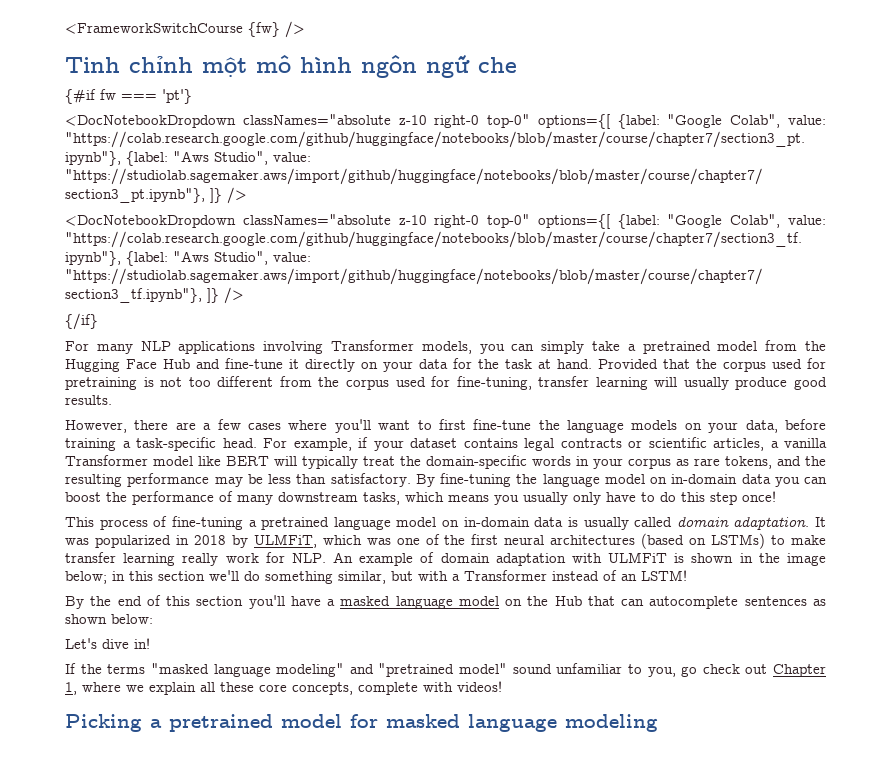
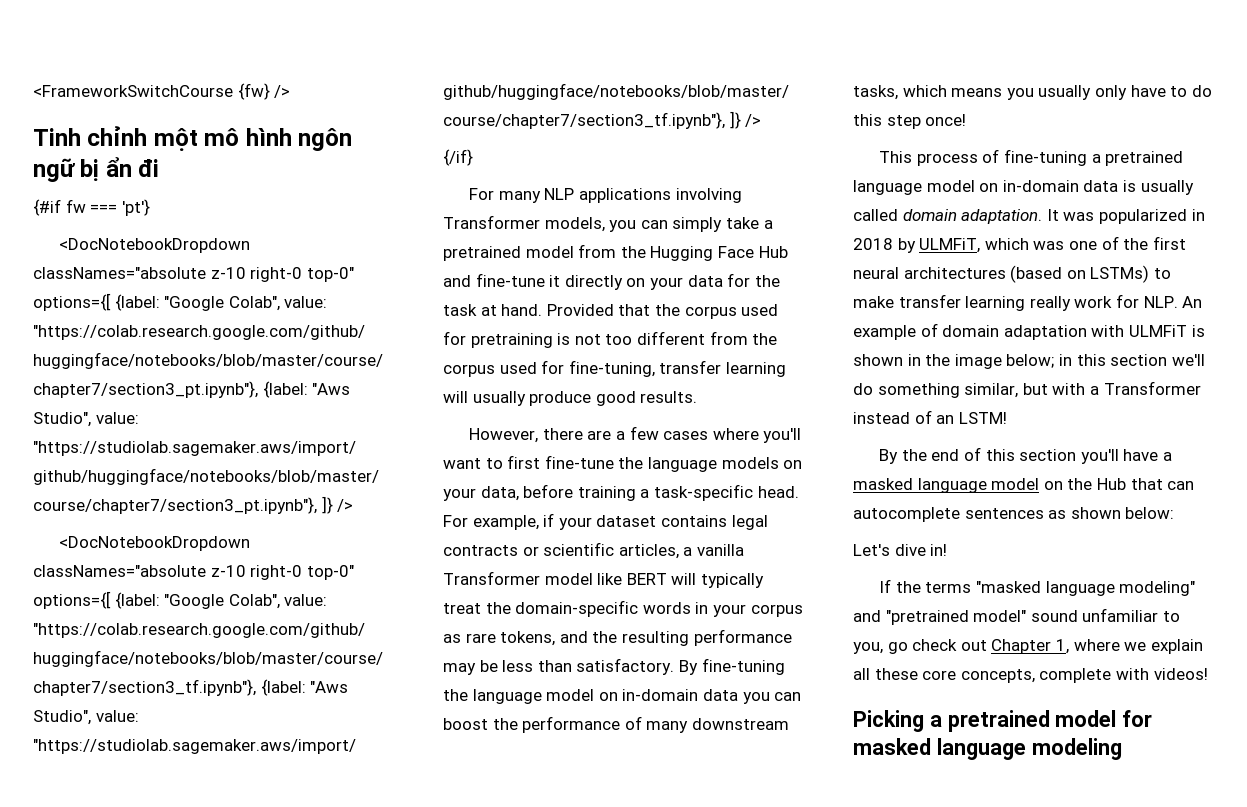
- Tinh chỉnh một mô hình ngôn ngữ che
+ Tinh chỉnh một mô hình ngôn ngữ bị ẩn đi

